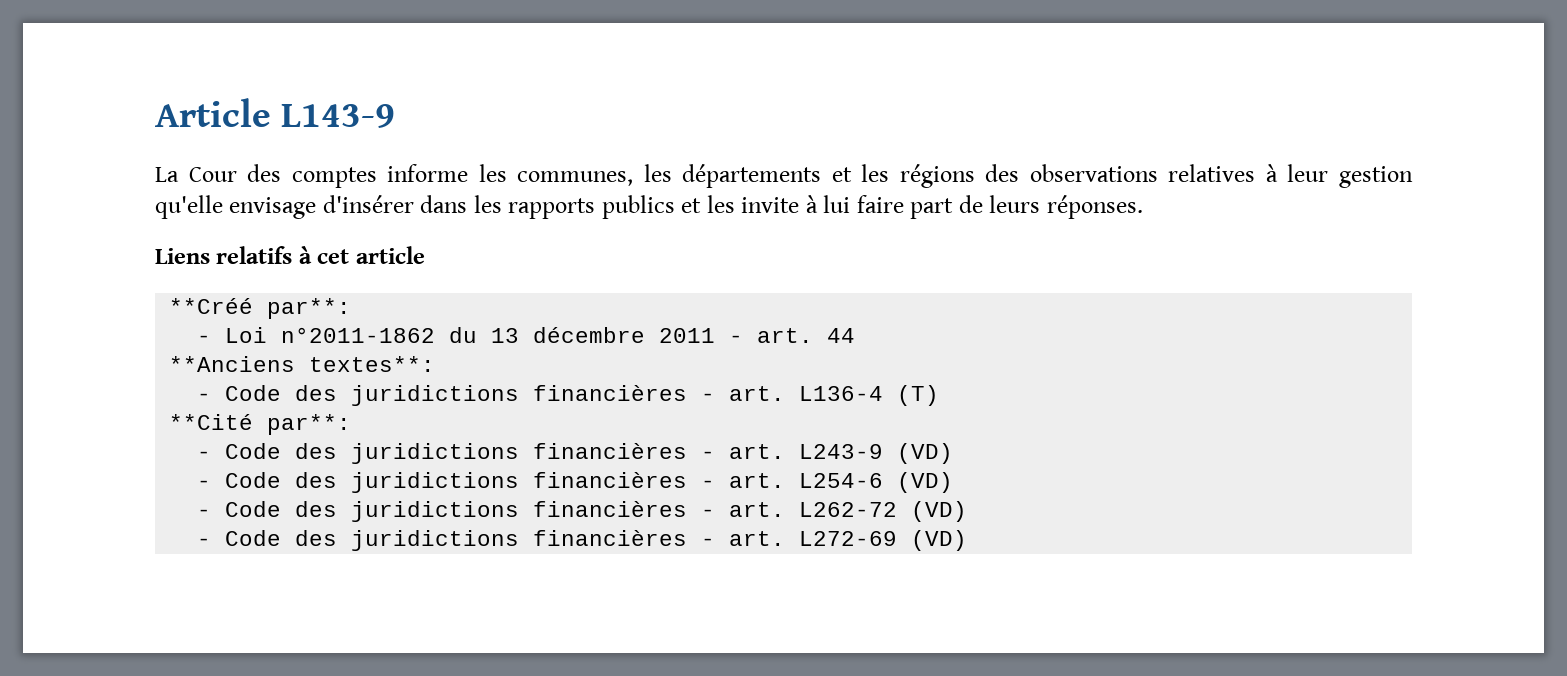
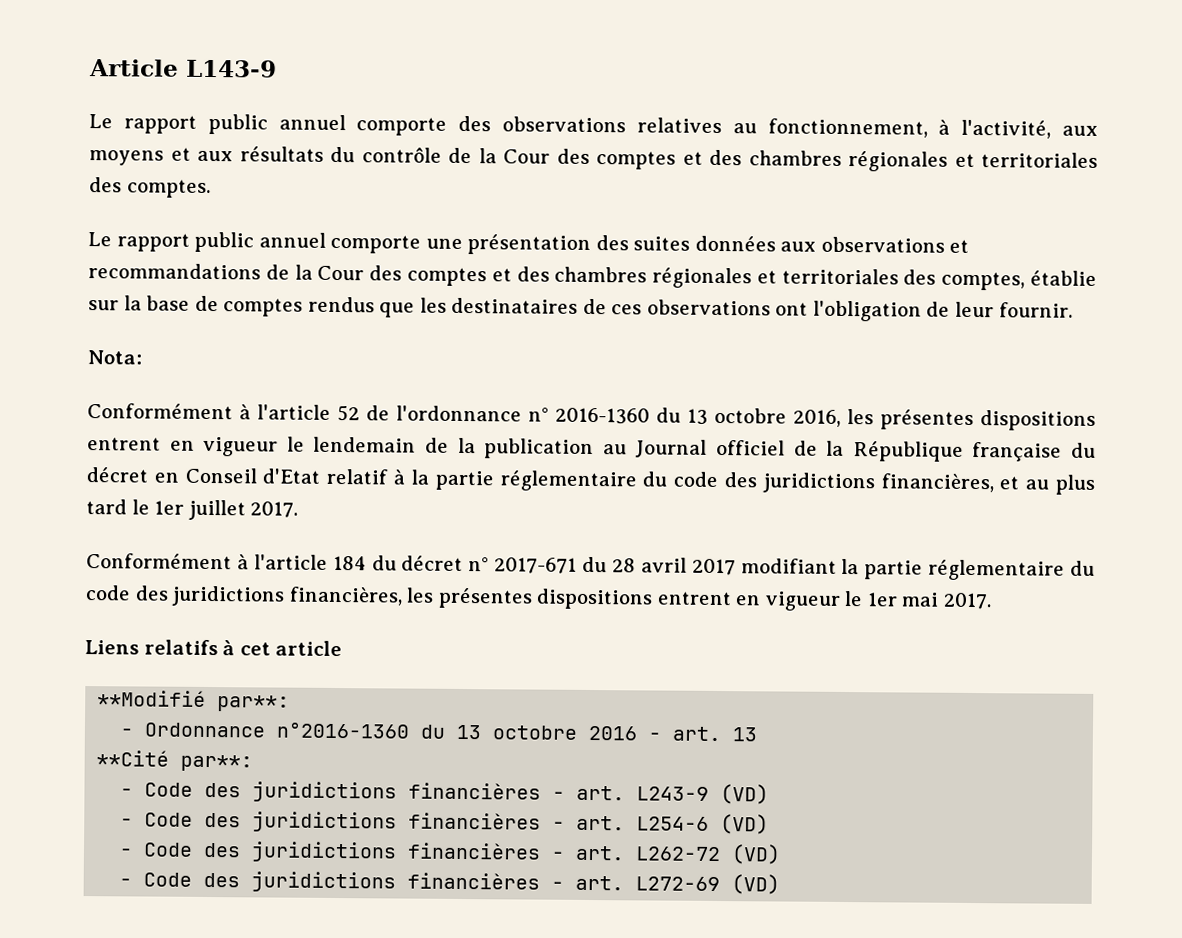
- La Cour des comptes informe les communes, les départements et les régions des observations relatives à leur gestion qu'elle envisage d'insérer dans les rapports publics et les invite à lui faire part de leurs réponses.
+ Le rapport public annuel comporte des observations relatives au fonctionnement, à l'activité, aux moyens et aux résultats du contrôle de la Cour des comptes et des chambres régionales et territoriales des comptes.
+ Le rapport public annuel comporte une présentation des suites données aux observations et recommandations de la Cour des comptes et des chambres régionales et territoriales des comptes, établie sur la base de comptes rendus que les destinataires de ces observations ont l'obligation de leur fournir.
+ Nota:
+ Conformément à l'article 52 de l'ordonnance n° 2016-1360 du 13 octobre 2016, les présentes dispositions entrent en vigueur le lendemain de la publication au Journal officiel de la République française du décret en Conseil d'Etat relatif à la partie réglementaire du code des juridictions financières, et au plus tard le 1er juillet 2017.
+ Conformément à l'article 184 du décret n° 2017-671 du 28 avril 2017 modifiant la partie réglementaire du code des juridictions financières, les présentes dispositions entrent en vigueur le 1er mai 2017.
- **Créé par**:
- - Loi n°2011-1862 du 13 décembre 2011 - art. 44
- **Anciens textes**:
- - Code des juridictions financières - art. L136-4 (T)
+ **Modifié par**:
+ - Ordonnance n°2016-1360 du 13 octobre 2016 - art. 13

